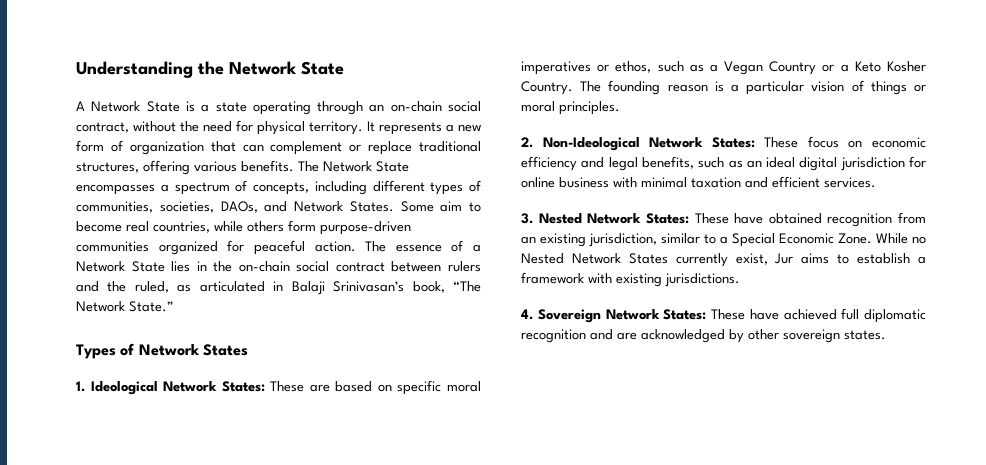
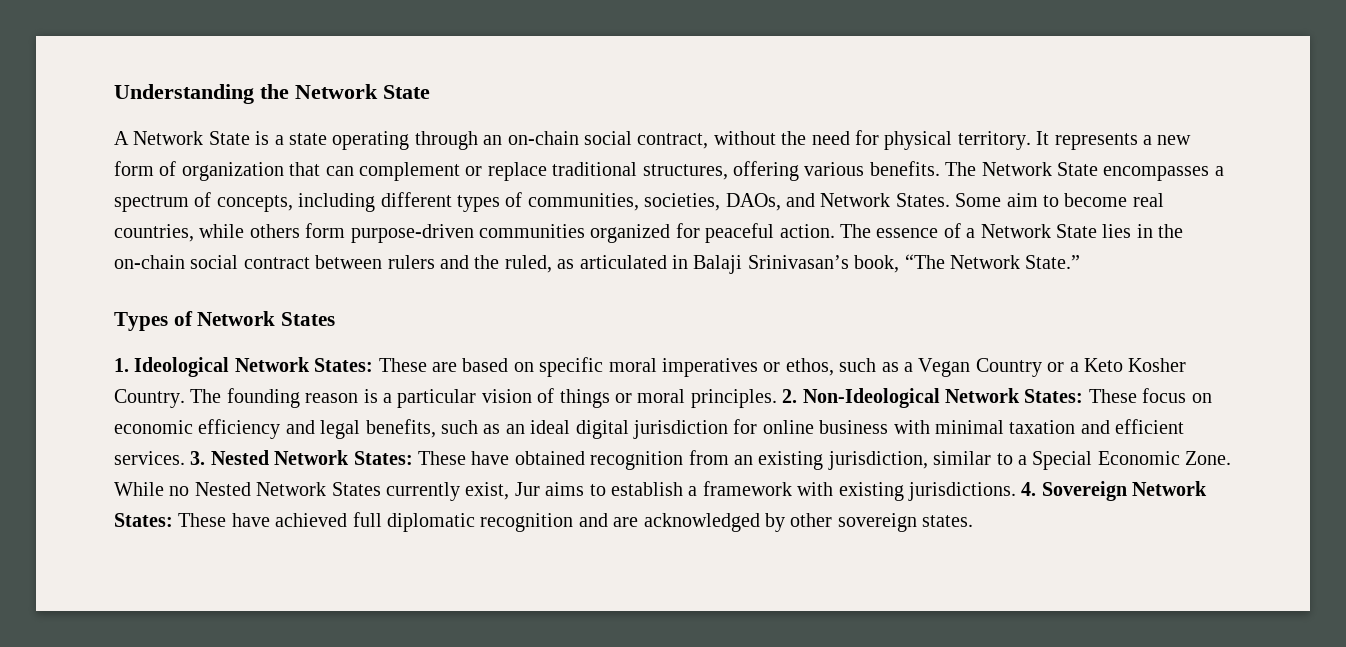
- The founding reason is a particular vision of things or moral principles.
- 2. Non-Ideological Network States: These focus on economic efficiency and legal benefits, such as an ideal digital jurisdiction for online business with minimal taxation and efficient services.
- 3. Nested Network States: These have obtained recognition from an existing jurisdiction, similar to a Special Economic Zone.
+ The founding reason is a particular vision of things or moral principles. 2. Non-Ideological Network States: These focus on economic efficiency and legal benefits, such as an ideal digital jurisdiction for online business with minimal taxation and efficient services. 3. Nested Network States: These have obtained recognition from an existing jurisdiction, similar to a Special Economic Zone.
- While no Nested Network States currently exist, Jur aims to establish a framework with existing jurisdictions.
- 4. Sovereign Network States: These have achieved full diplomatic recognition and are acknowledged by other sovereign states.
+ While no Nested Network States currently exist, Jur aims to establish a framework with existing jurisdictions. 4. Sovereign Network States: These have achieved full diplomatic recognition and are acknowledged by other sovereign states.

